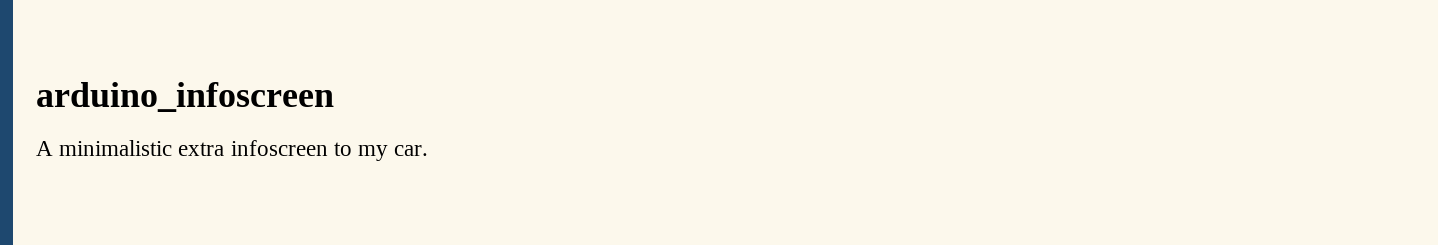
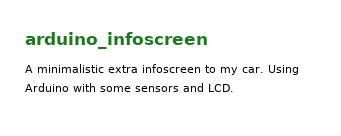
+ Using Arduino with some sensors and LCD.

